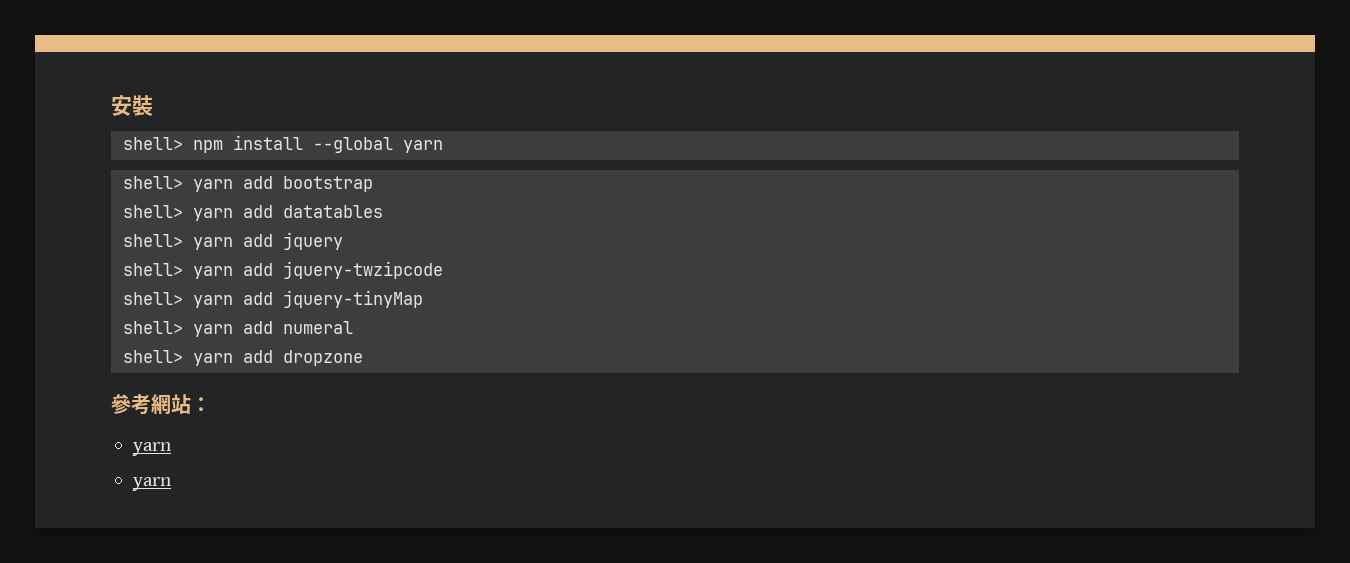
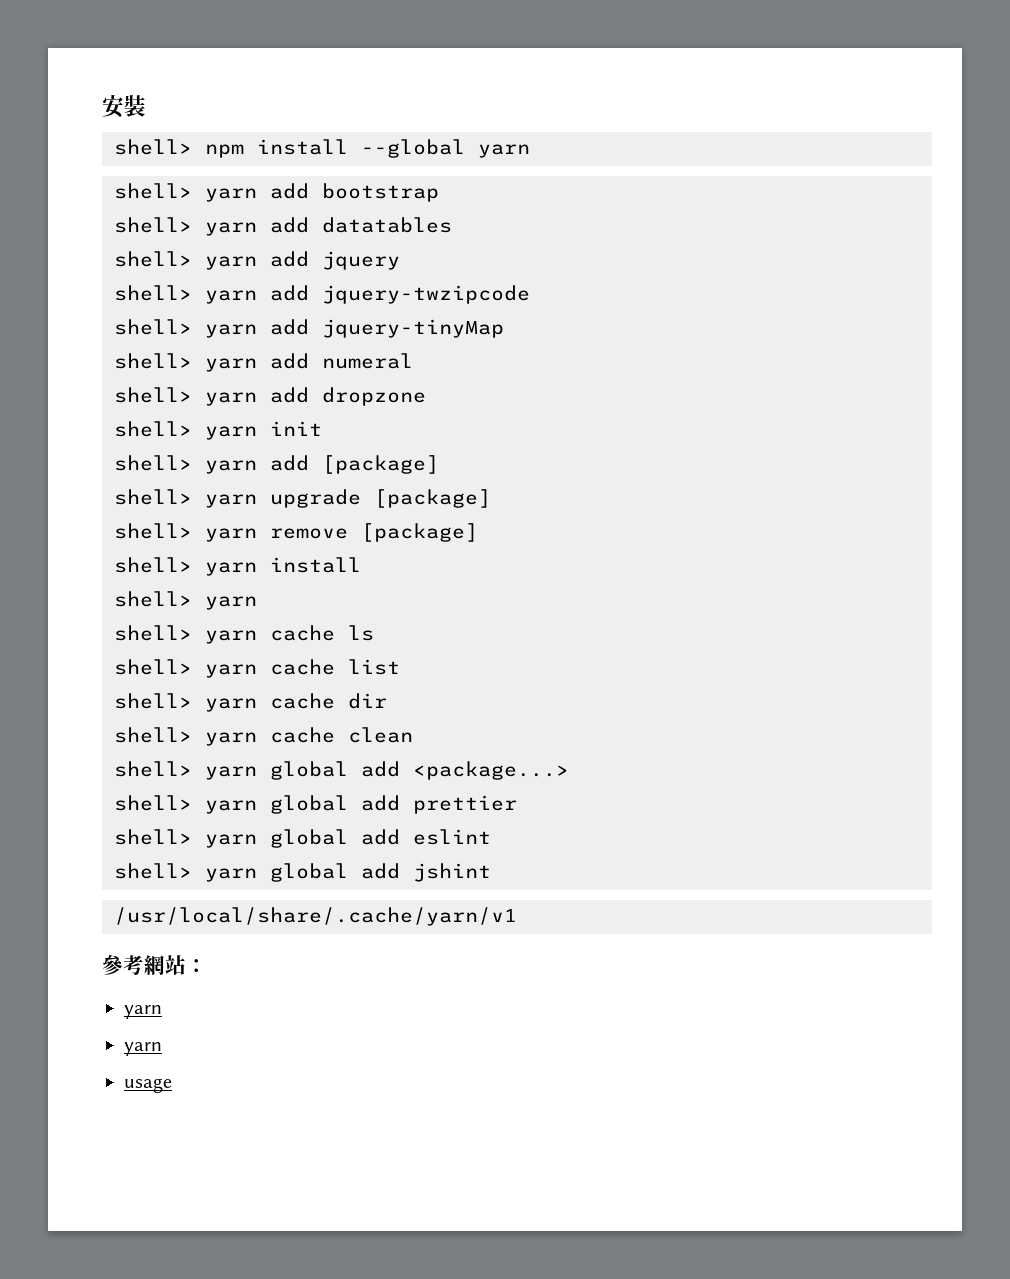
+ shell> yarn init
+ shell> yarn add [package]
+ shell> yarn upgrade [package]
+ shell> yarn remove [package]
+ shell> yarn install
+ shell> yarn
+ shell> yarn cache ls
+ shell> yarn cache list
+ shell> yarn cache dir
+ shell> yarn cache clean
+ shell> yarn global add <package...>
+ shell> yarn global add prettier
+ shell> yarn global add eslint
+ shell> yarn global add jshint
+ /usr/local/share/.cache/yarn/v1
+ usage

